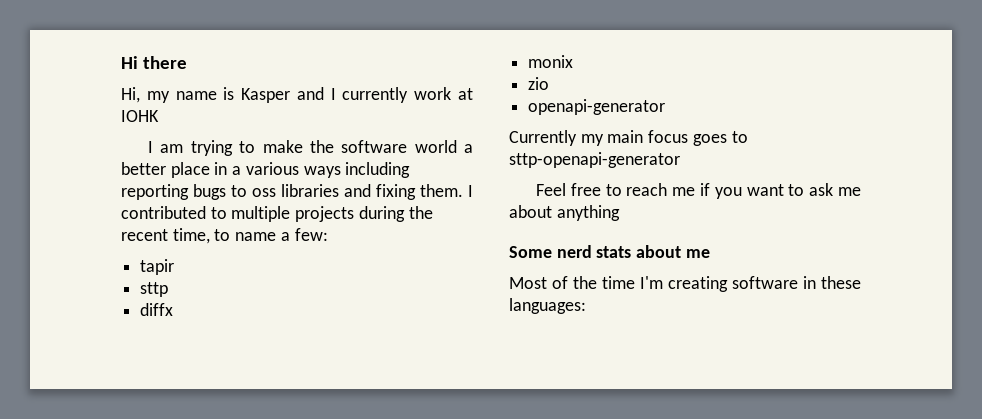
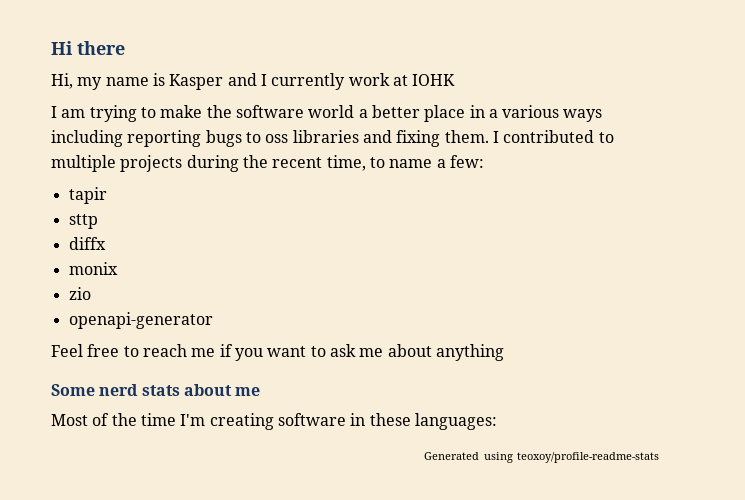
- Currently my main focus goes to sttp-openapi-generator
+ Generated using teoxoy/profile-readme-stats

